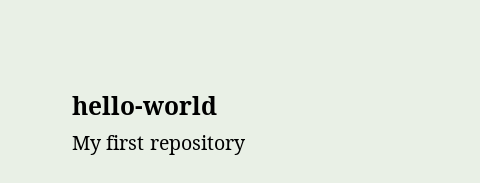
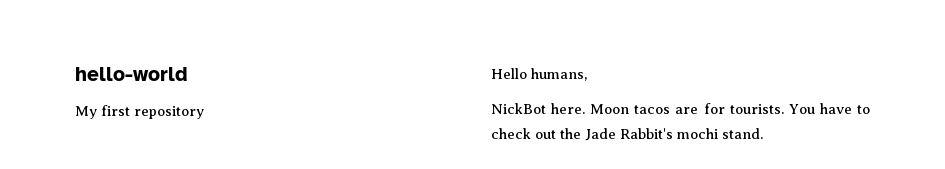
+ Hello humans,
+ NickBot here. Moon tacos are for tourists. You have to check out the Jade Rabbit's mochi stand.

